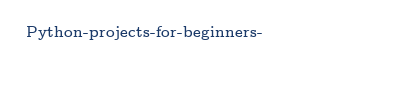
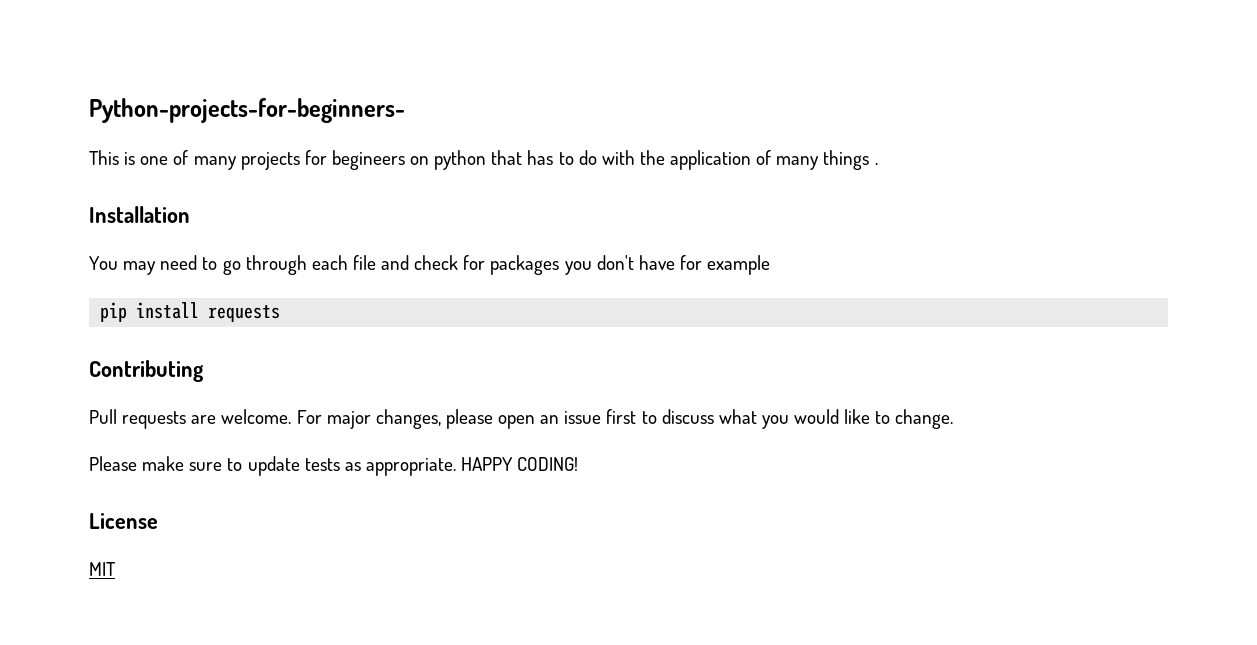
+ This is one of many projects for begineers on python that has to do with the application of many things .
+ Installation
+ You may need to go through each file and check for packages you don't have for example
+ pip install requests
+ Contributing
+ Pull requests are welcome. For major changes, please open an issue first to discuss what you would like to change.
+ Please make sure to update tests as appropriate. HAPPY CODING!
+ License
+ MIT

